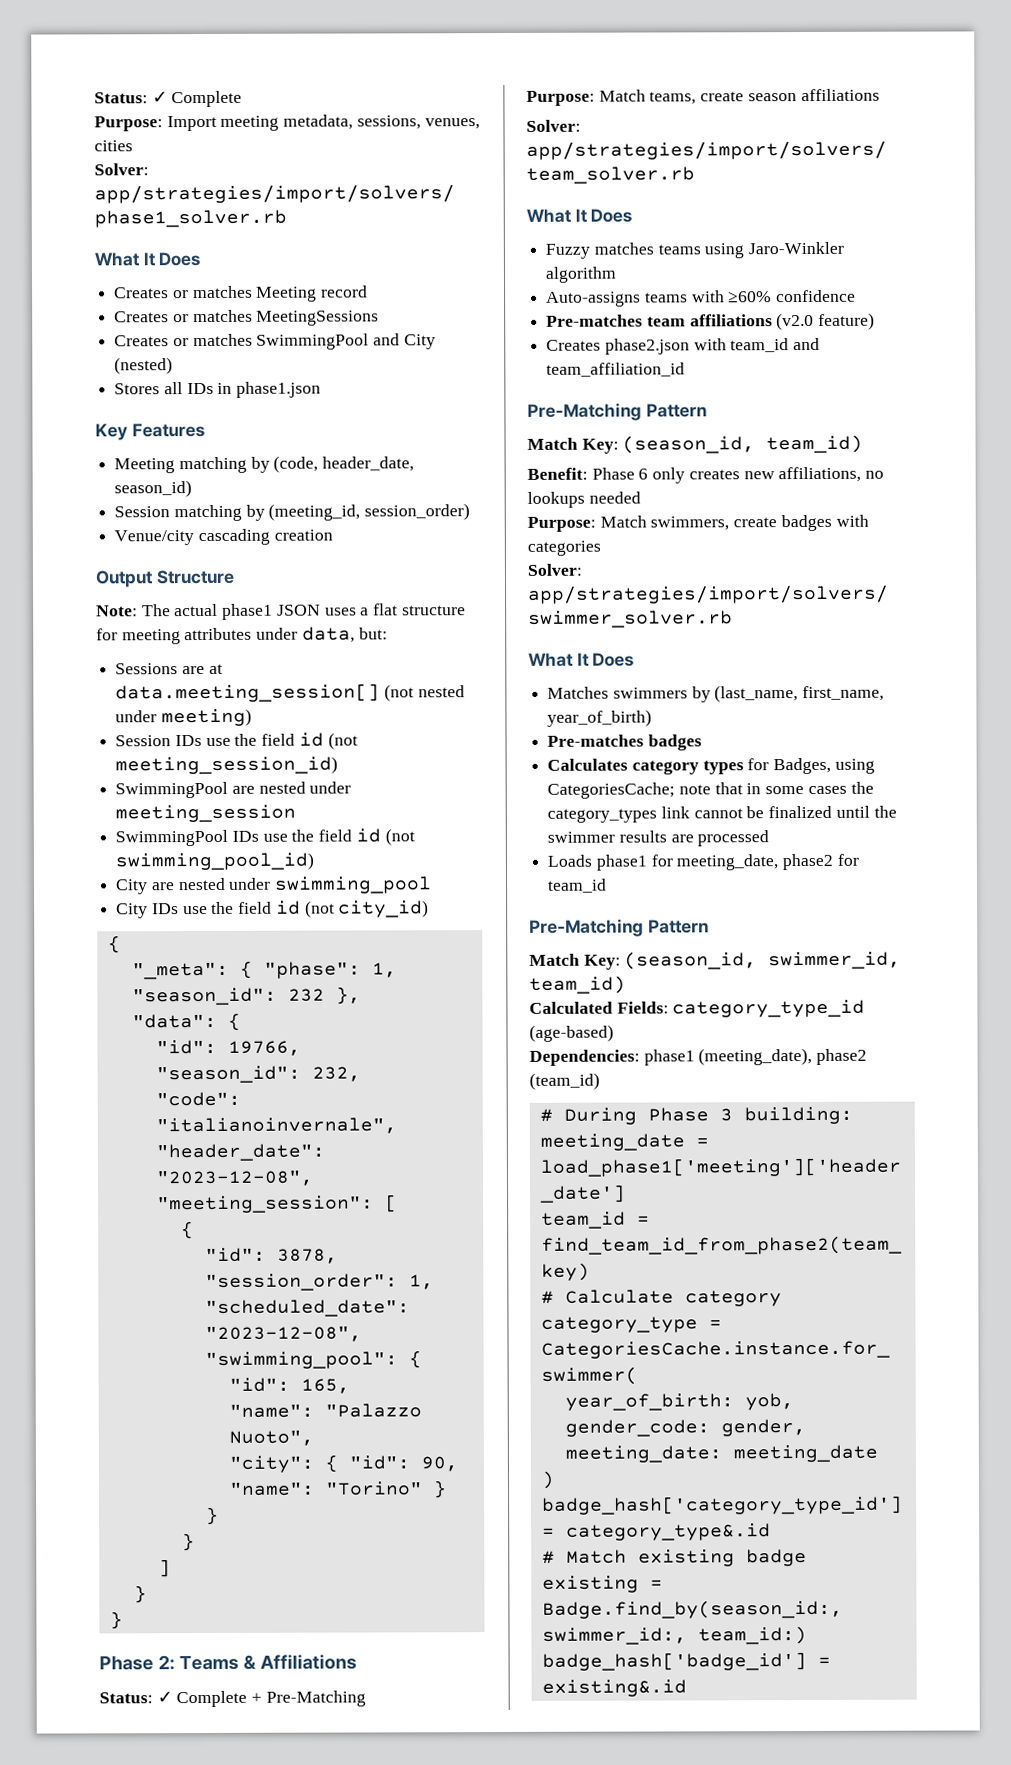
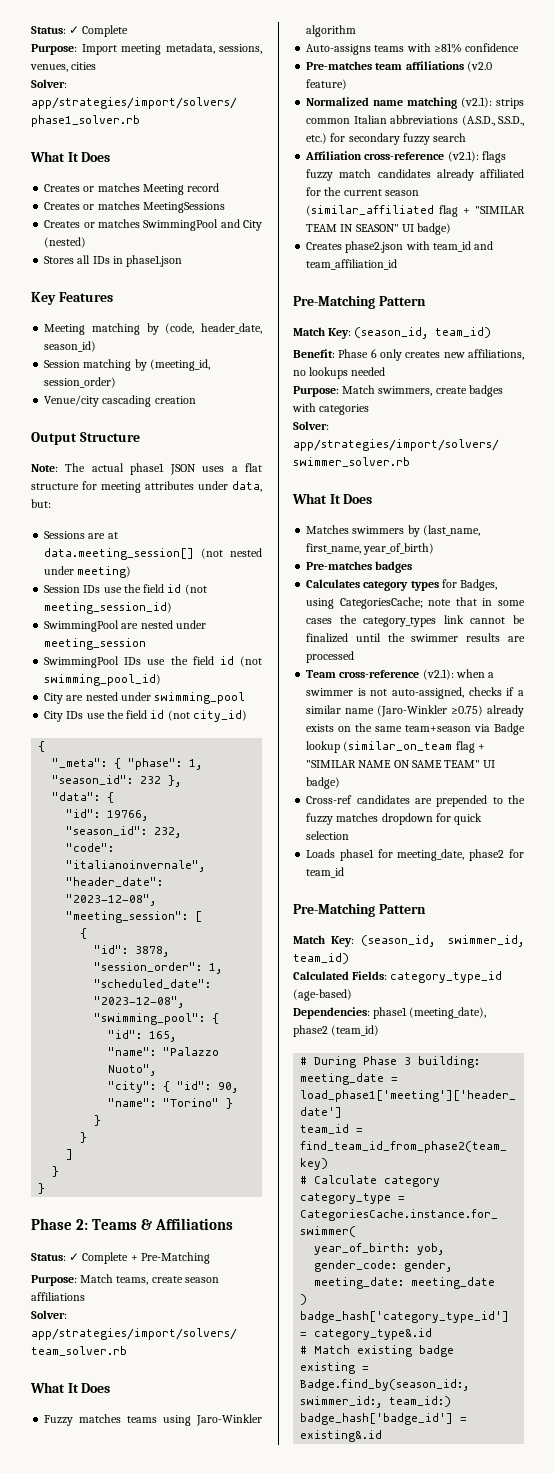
- Auto-assigns teams with ≥60% confidence
+ Auto-assigns teams with ≥81% confidence
+ Normalized name matching (v2.1): strips common Italian abbreviations (A.S.D., S.S.D., etc.) for secondary fuzzy search
+ Affiliation cross-reference (v2.1): flags fuzzy match candidates already affiliated for the current season (similar_affiliated flag + "SIMILAR TEAM IN SEASON" UI badge)
+ Team cross-reference (v2.1): when a swimmer is not auto-assigned, checks if a similar name (Jaro-Winkler ≥0.75) already exists on the same team+season via Badge lookup (similar_on_team flag + "SIMILAR NAME ON SAME TEAM" UI badge)
+ Cross-ref candidates are prepended to the fuzzy matches dropdown for quick selection

